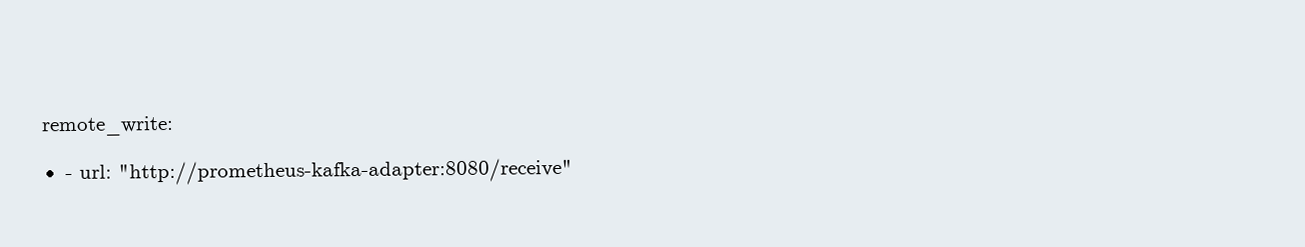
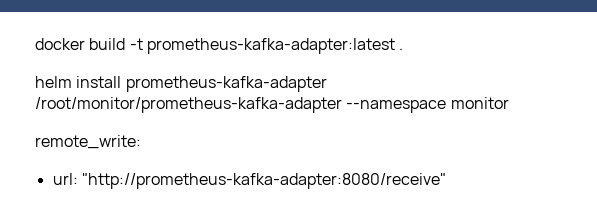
+ docker build -t prometheus-kafka-adapter:latest .
+ helm install prometheus-kafka-adapter /root/monitor/prometheus-kafka-adapter --namespace monitor
- - url: "http://prometheus-kafka-adapter:8080/receive"
+ url: "http://prometheus-kafka-adapter:8080/receive"

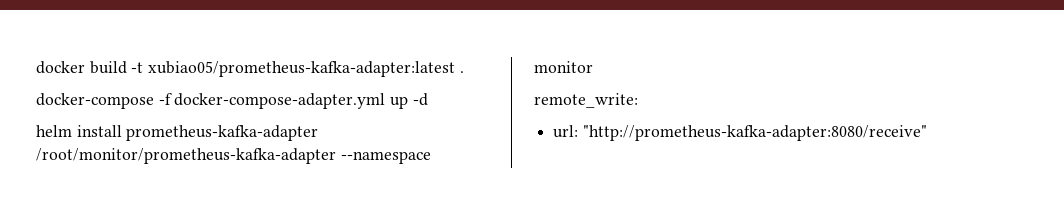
- docker build -t prometheus-kafka-adapter:latest .
+ docker build -t xubiao05/prometheus-kafka-adapter:latest .
+ docker-compose -f docker-compose-adapter.yml up -d

